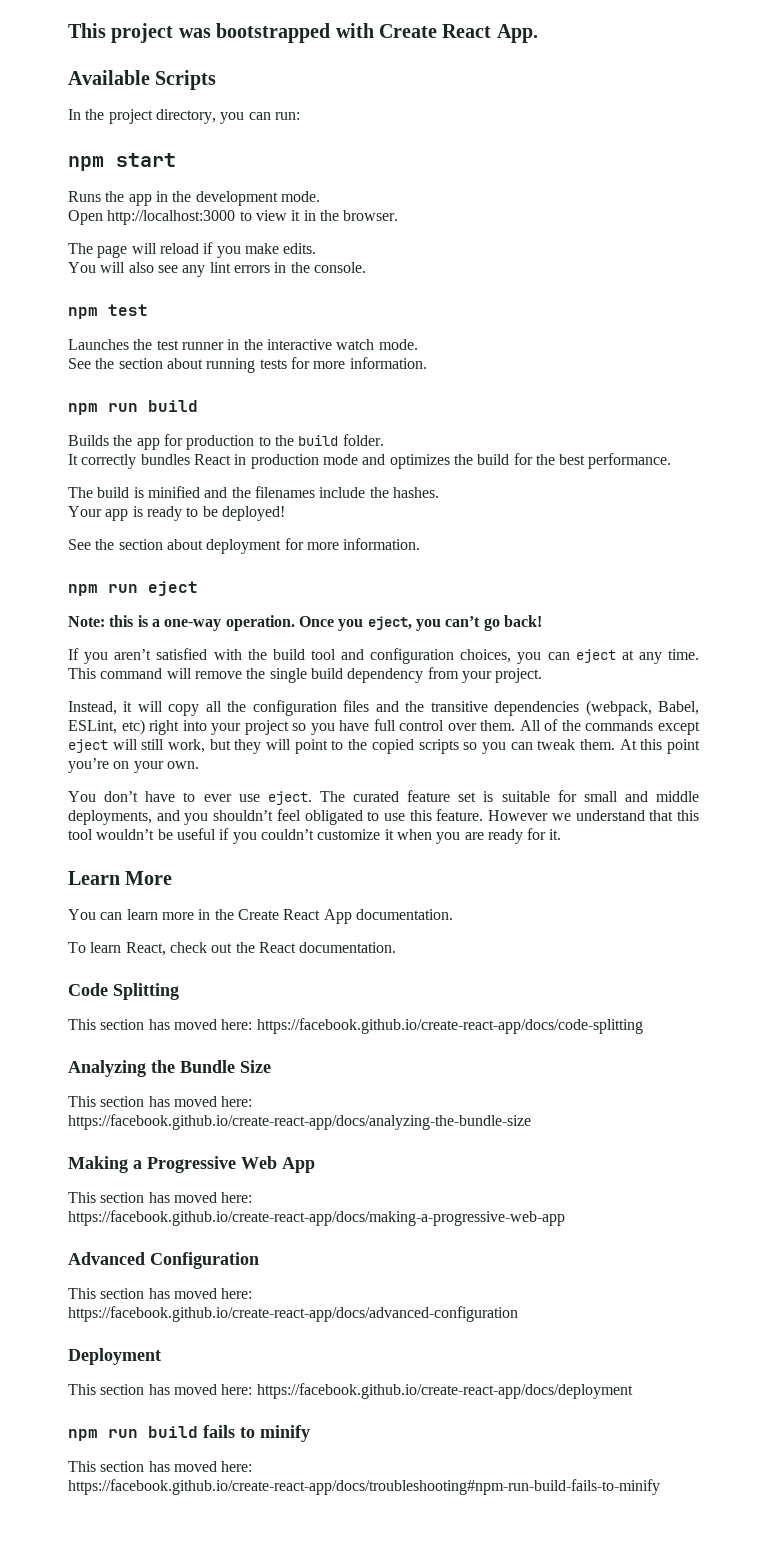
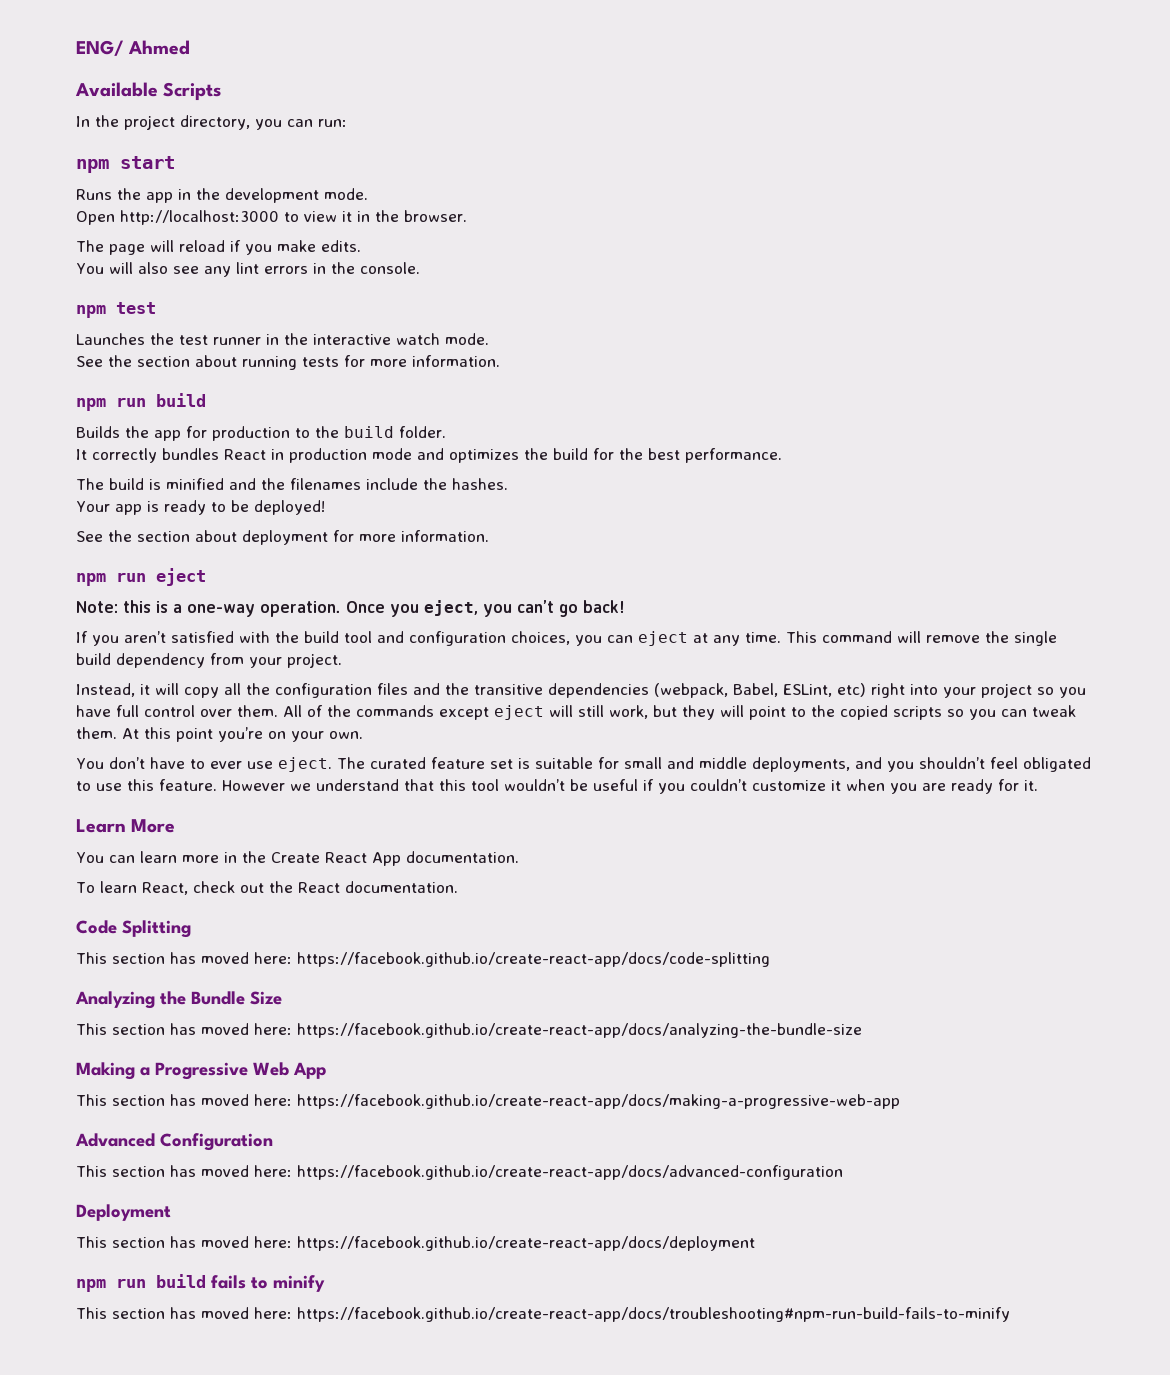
- This project was bootstrapped with Create React App.
+ ENG/ Ahmed

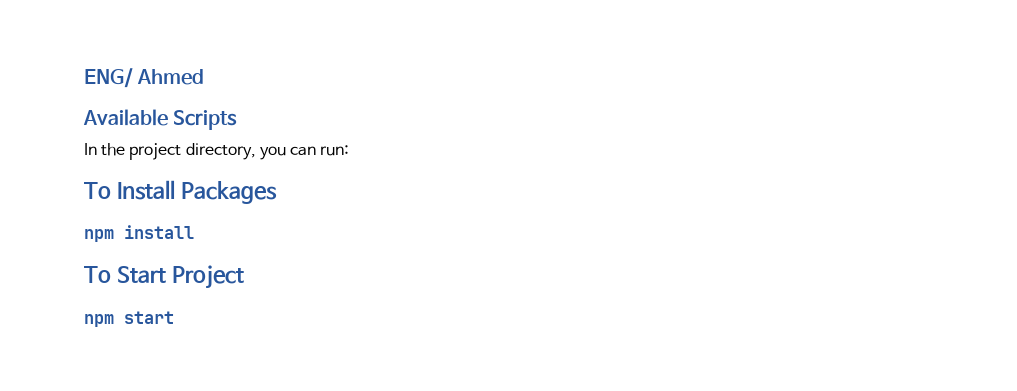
+ To Install Packages
+ npm install
+ To Start Project
  npm start
- Runs the app in the development mode.
- Open http://localhost:3000 to view it in the browser.
- The page will reload if you make edits.
- You will also see any lint errors in the console.
- npm test
- Launches the test runner in the interactive watch mode.
- See the section about running tests for more information.
- npm run build
- Builds the app for production to the build folder.
- It correctly bundles React in production mode and optimizes the build for the best performance.
- The build is minified and the filenames include the hashes.
- Your app is ready to be deployed!
- See the section about deployment for more information.
- npm run eject
- Note: this is a one-way operation. Once you eject, you can’t go back!
- If you aren’t satisfied with the build tool and configuration choices, you can eject at any time. This command will remove the single build dependency from your project.
- Instead, it will copy all the configuration files and the transitive dependencies (webpack, Babel, ESLint, etc) right into your project so you have full control over them. All of the commands except eject will still work, but they will point to the copied scripts so you can tweak them. At this point you’re on your own.
- You don’t have to ever use eject. The curated feature set is suitable for small and middle deployments, and you shouldn’t feel obligated to use this feature. However we understand that this tool wouldn’t be useful if you couldn’t customize it when you are ready for it.
- Learn More
- You can learn more in the Create React App documentation.
- To learn React, check out the React documentation.
- Code Splitting
- This section has moved here: https://facebook.github.io/create-react-app/docs/code-splitting
- Analyzing the Bundle Size
- This section has moved here: https://facebook.github.io/create-react-app/docs/analyzing-the-bundle-size
- Making a Progressive Web App
- This section has moved here: https://facebook.github.io/create-react-app/docs/making-a-progressive-web-app
- Advanced Configuration
- This section has moved here: https://facebook.github.io/create-react-app/docs/advanced-configuration
- Deployment
- This section has moved here: https://facebook.github.io/create-react-app/docs/deployment
- npm run build fails to minify
- This section has moved here: https://facebook.github.io/create-react-app/docs/troubleshooting#npm-run-build-fails-to-minify

